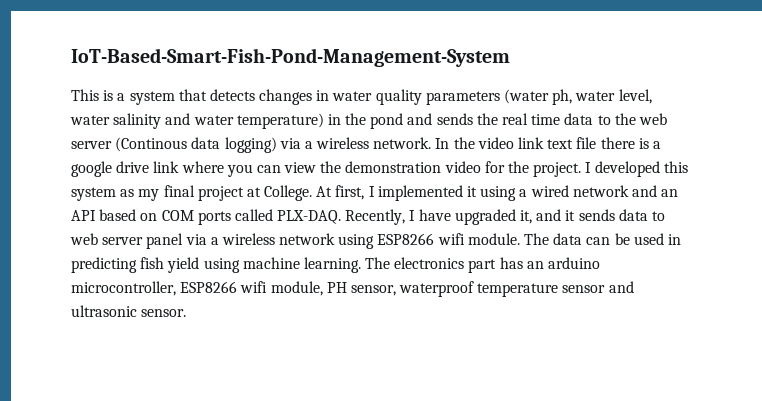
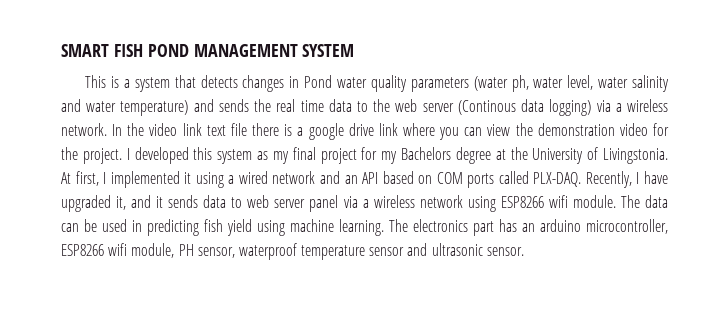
- IoT-Based-Smart-Fish-Pond-Management-System
+ SMART FISH POND MANAGEMENT SYSTEM
- This is a system that detects changes in water quality parameters (water ph, water level, water salinity and water temperature) in the pond and sends the real time data to the web server (Continous data logging) via a wireless network.
+ This is a system that detects changes in Pond water quality parameters (water ph, water level, water salinity and water temperature) and sends the real time data to the web server (Continous data logging) via a wireless network.
- I developed this system as my final project at College.
+ I developed this system as my final project for my Bachelors degree at the University of Livingstonia.

